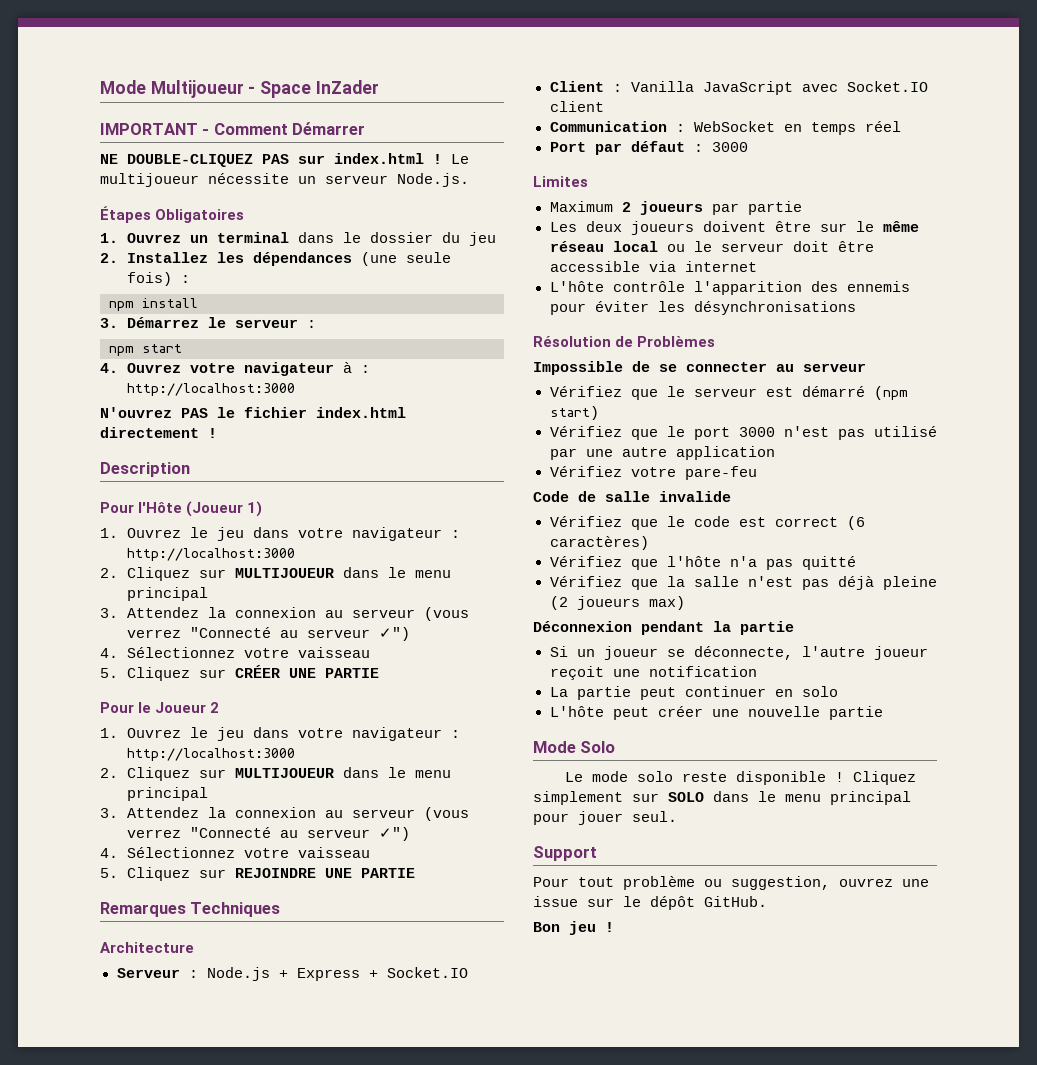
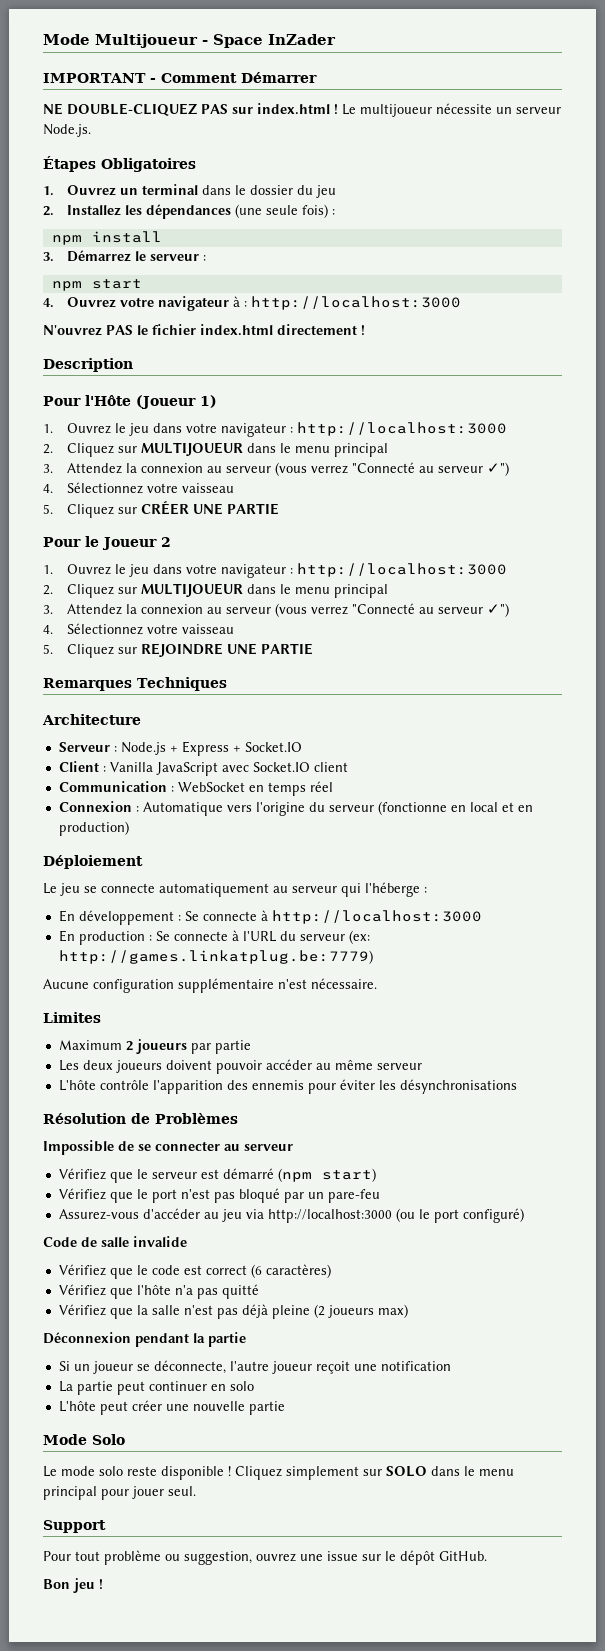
- Port par défaut : 3000
+ Connexion : Automatique vers l'origine du serveur (fonctionne en local et en production)
+ Déploiement
+ Le jeu se connecte automatiquement au serveur qui l'héberge :
+ En développement : Se connecte à http://localhost:3000
+ En production : Se connecte à l'URL du serveur (ex: http://games.linkatplug.be:7779)
+ Aucune configuration supplémentaire n'est nécessaire.
- Les deux joueurs doivent être sur le même réseau local ou le serveur doit être accessible via internet
+ Les deux joueurs doivent pouvoir accéder au même serveur
- Vérifiez que le port 3000 n'est pas utilisé par une autre application
- Vérifiez votre pare-feu
+ Vérifiez que le port n'est pas bloqué par un pare-feu
+ Assurez-vous d'accéder au jeu via http://localhost:3000 (ou le port configuré)

